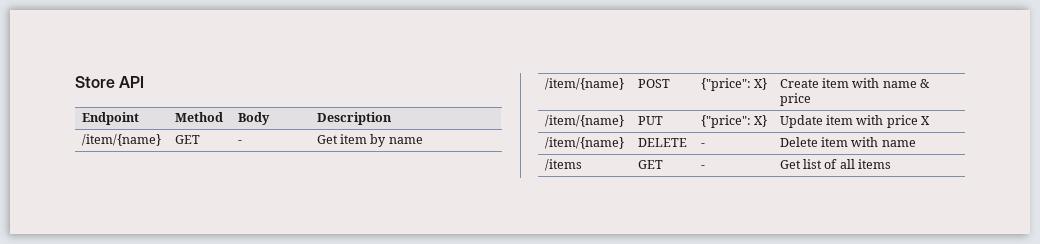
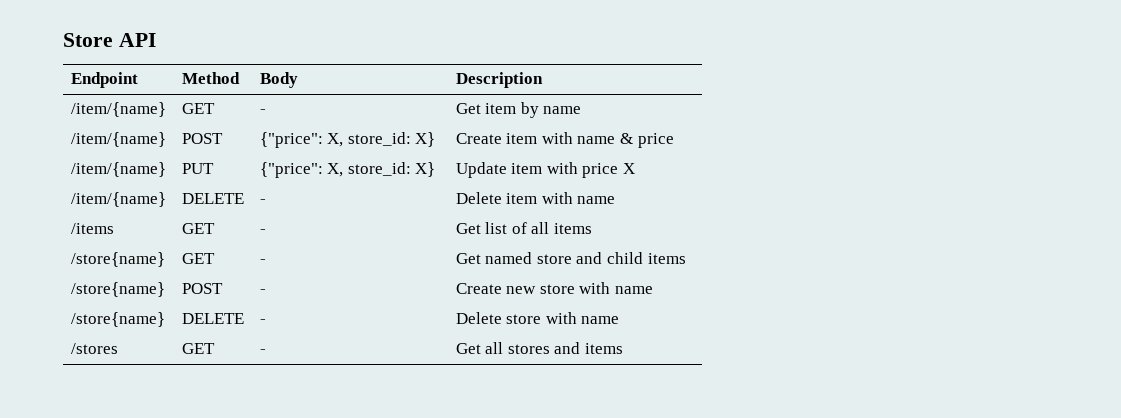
- /item/{name} | POST | {"price": X} | Create item with name & price
+ /item/{name} | POST | {"price": X, store_id: X} | Create item with name & price
- /item/{name} | PUT | {"price": X} | Update item with price X
+ /item/{name} | PUT | {"price": X, store_id: X} | Update item with price X
+ /store{name} | GET | - | Get named store and child items
+ /store{name} | POST | - | Create new store with name
+ /store{name} | DELETE | - | Delete store with name
+ /stores | GET | - | Get all stores and items

